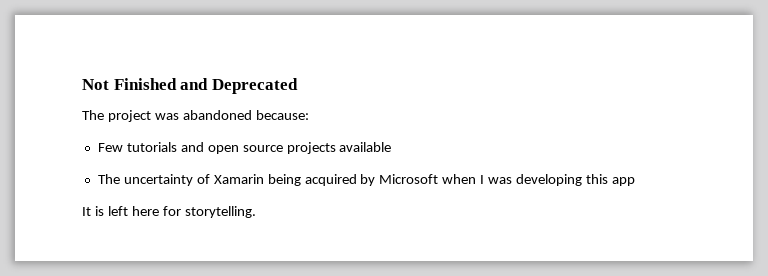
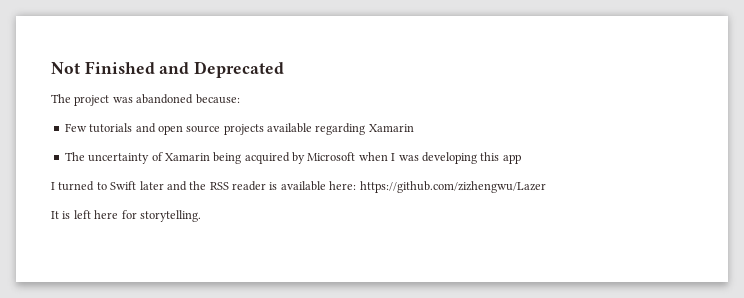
- Few tutorials and open source projects available
+ Few tutorials and open source projects available regarding Xamarin
+ I turned to Swift later and the RSS reader is available here: https://github.com/zizhengwu/Lazer

